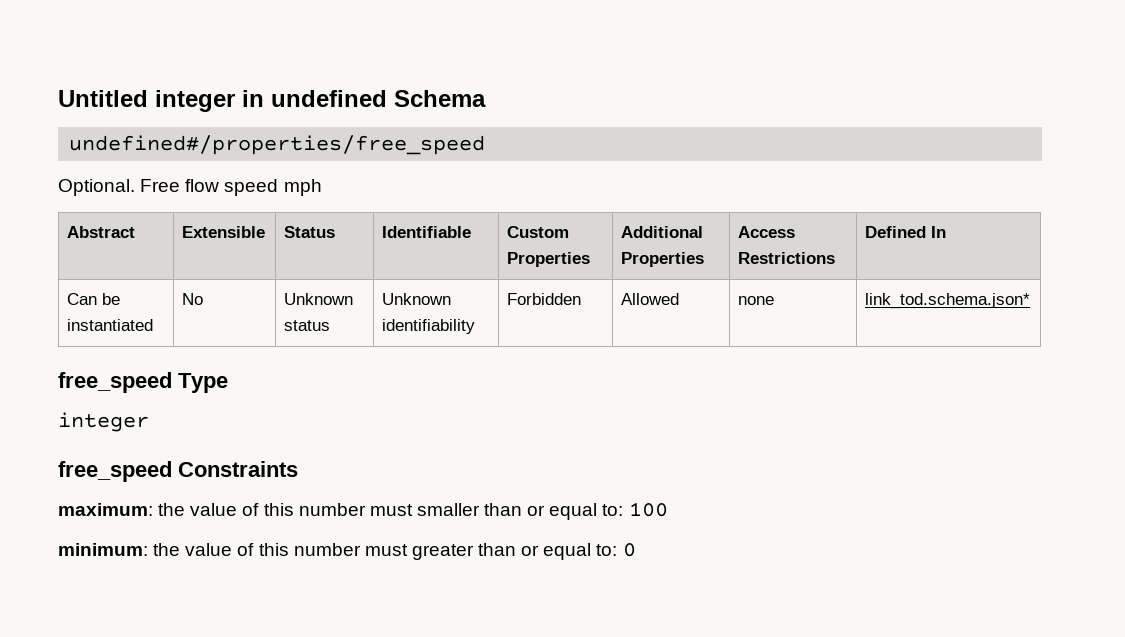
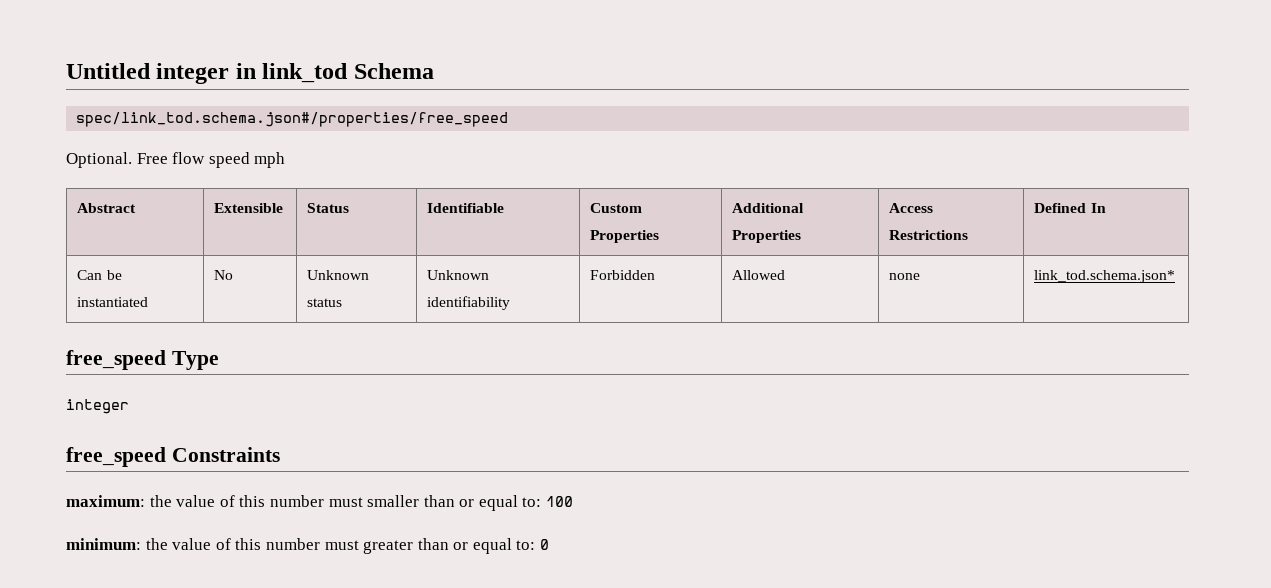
- Untitled integer in undefined Schema
+ Untitled integer in link_tod Schema
- undefined#/properties/free_speed
+ spec/link_tod.schema.json#/properties/free_speed

